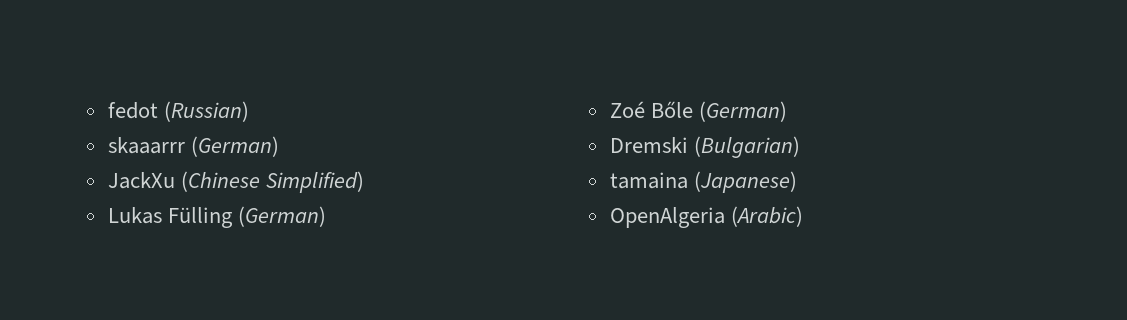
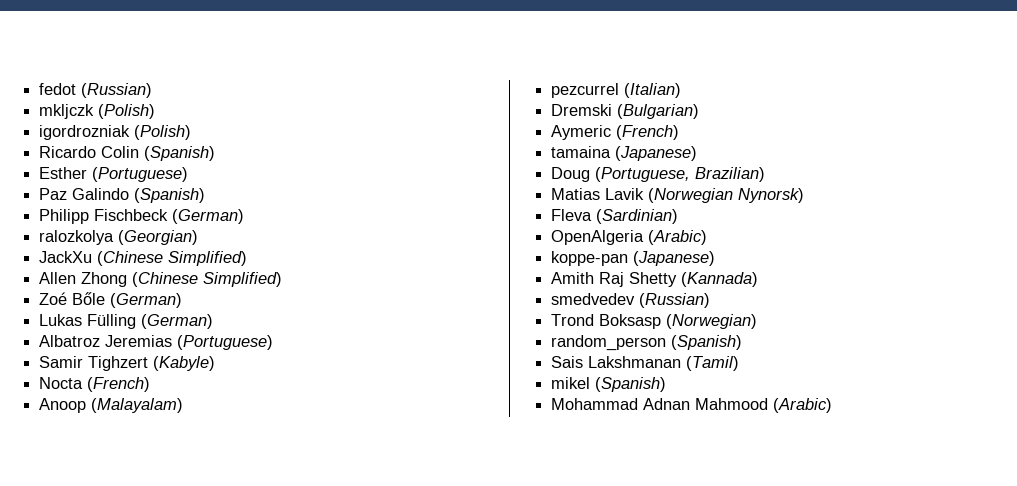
- skaaarrr (German)
+ mkljczk (Polish)
+ igordrozniak (Polish)
+ Ricardo Colin (Spanish)
+ Esther (Portuguese)
+ Paz Galindo (Spanish)
+ Philipp Fischbeck (German)
+ ralozkolya (Georgian)
- Lukas Fülling (German)
+ Allen Zhong (Chinese Simplified)
+ Lukas Fülling (German)
+ Albatroz Jeremias (Portuguese)
+ Samir Tighzert (Kabyle)
+ Nocta (French)
+ Anoop (Malayalam)
+ pezcurrel (Italian)
+ Aymeric (French)
+ Doug (Portuguese, Brazilian)
+ Matias Lavik (Norwegian Nynorsk)
+ Fleva (Sardinian)
  OpenAlgeria (Arabic)
+ koppe-pan (Japanese)
+ Amith Raj Shetty (Kannada)
+ smedvedev (Russian)
+ Trond Boksasp (Norwegian)
+ random_person (Spanish)
+ Sais Lakshmanan (Tamil)
+ mikel (Spanish)
+ Mohammad Adnan Mahmood (Arabic)

